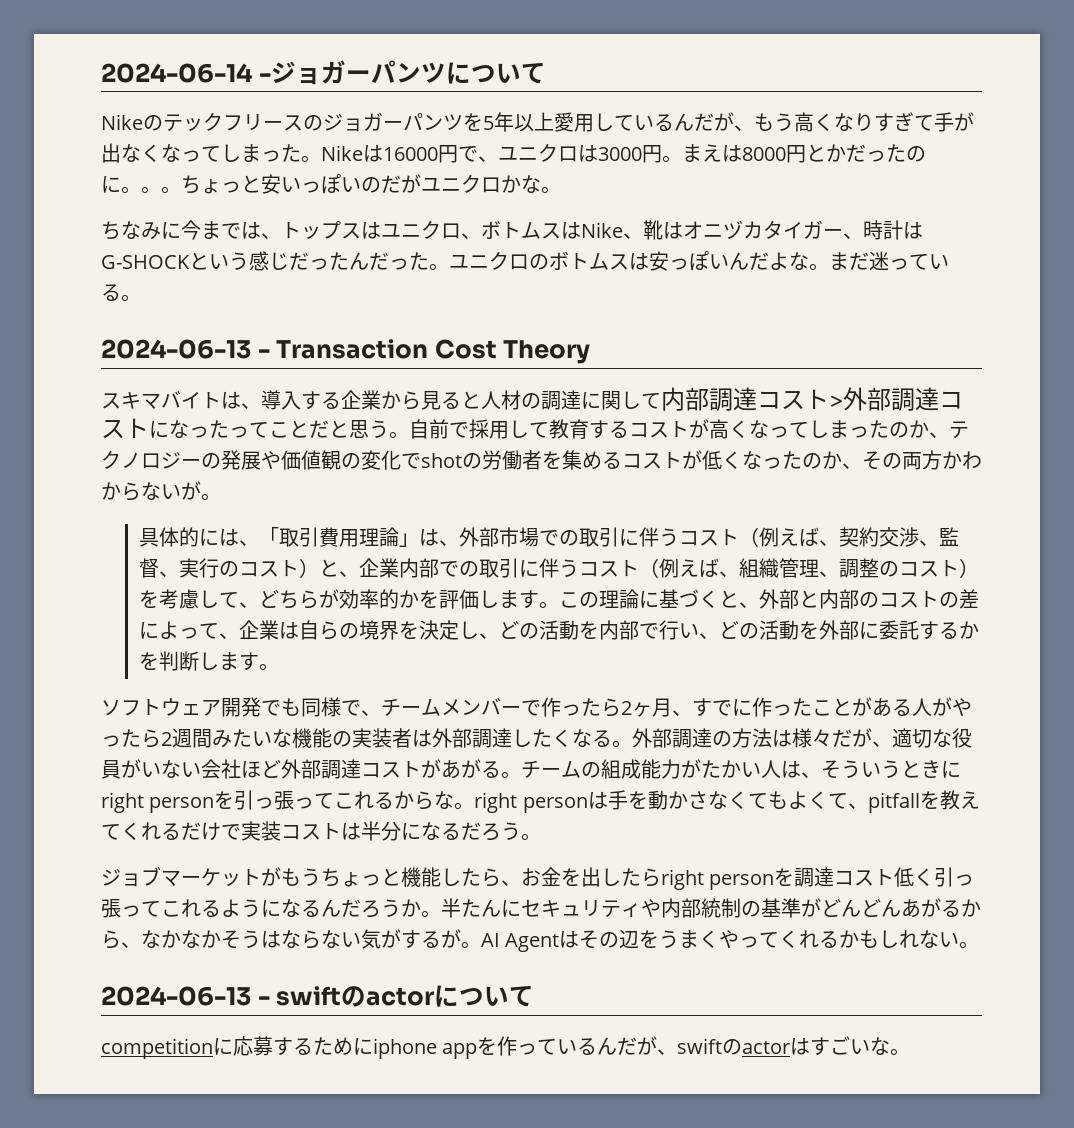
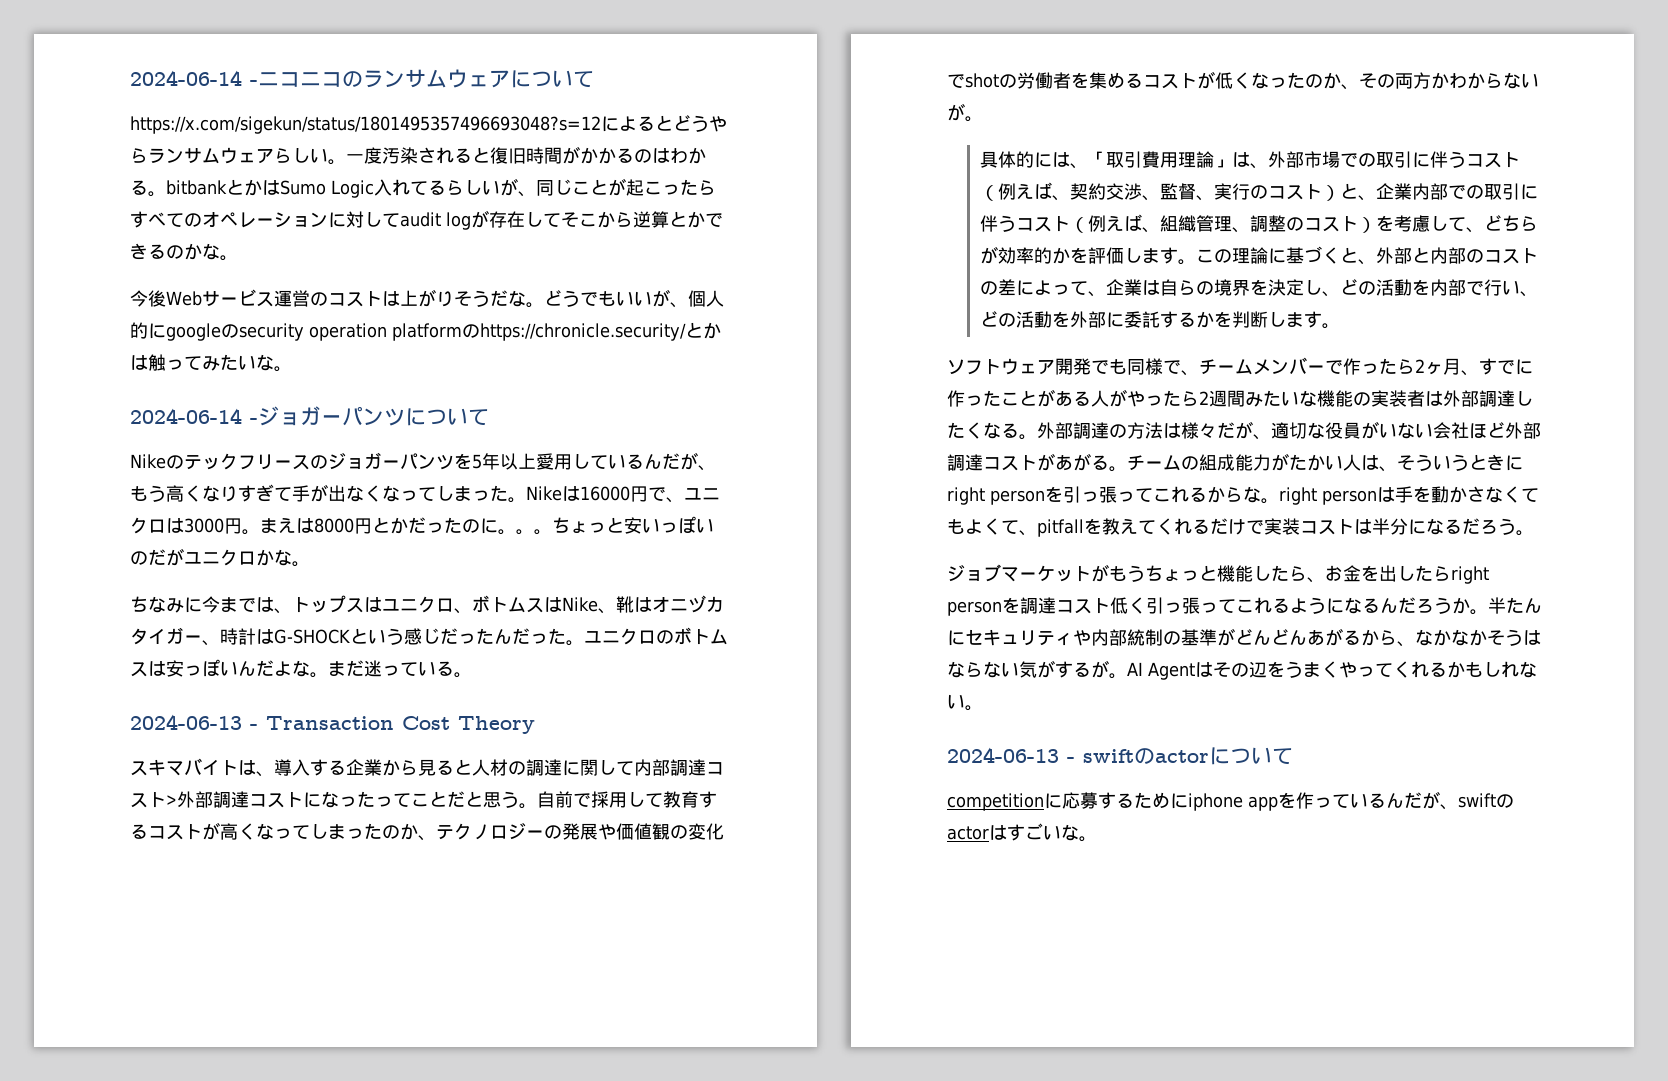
+ 2024-06-14 -ニコニコのランサムウェアについて
+ https://x.com/sigekun/status/1801495357496693048?s=12によるとどうやらランサムウェアらしい。一度汚染されると復旧時間がかかるのはわかる。bitbankとかはSumo Logic入れてるらしいが、同じことが起こったらすべてのオペレーションに対してaudit logが存在してそこから逆算とかできるのかな。
+ 今後Webサービス運営のコストは上がりそうだな。どうでもいいが、個人的にgoogleのsecurity operation platformのhttps://chronicle.security/とかは触ってみたいな。

